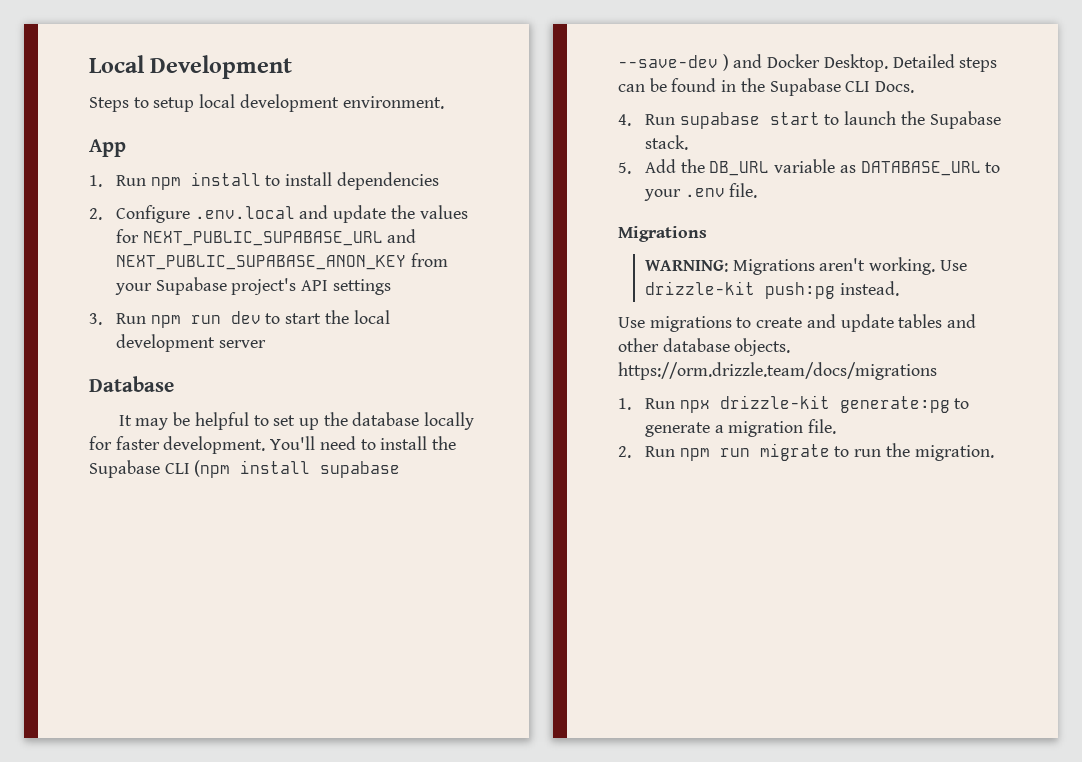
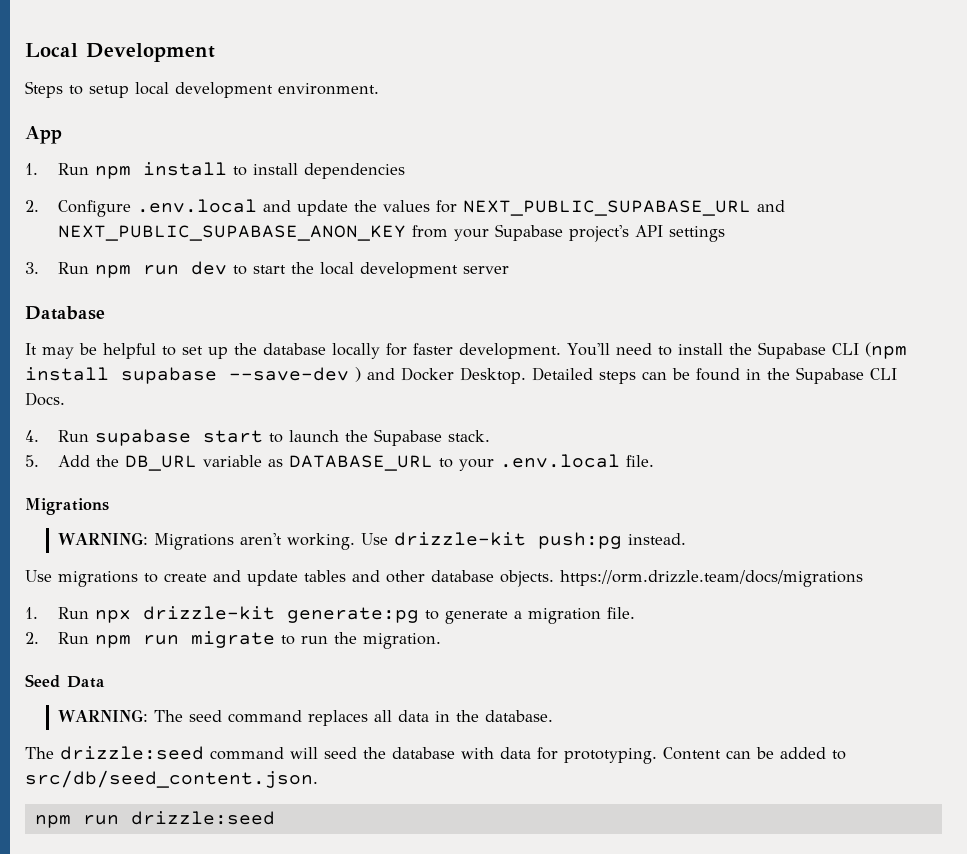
- 5. Add the DB_URL variable as DATABASE_URL to your .env file.
+ 5. Add the DB_URL variable as DATABASE_URL to your .env.local file.
+ Seed Data
+ WARNING: The seed command replaces all data in the database.
+ The drizzle:seed command will seed the database with data for prototyping. Content can be added to src/db/seed_content.json.
+ npm run drizzle:seed

